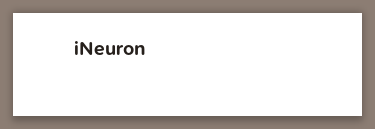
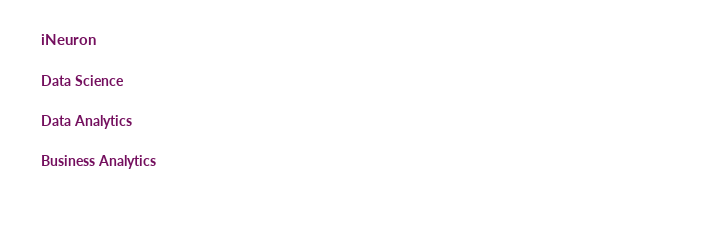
+ Data Science
+ Data Analytics
+ Business Analytics

